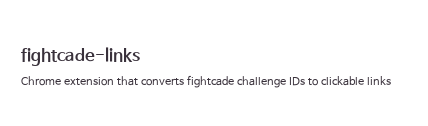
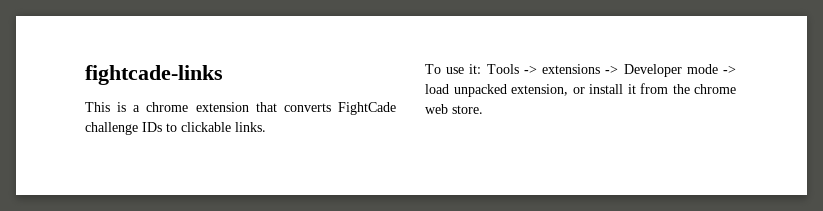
- Chrome extension that converts fightcade challenge IDs to clickable links
+ This is a chrome extension that converts FightCade challenge IDs to clickable links.
+ To use it: Tools -> extensions -> Developer mode -> load unpacked extension, or install it from the chrome web store.

